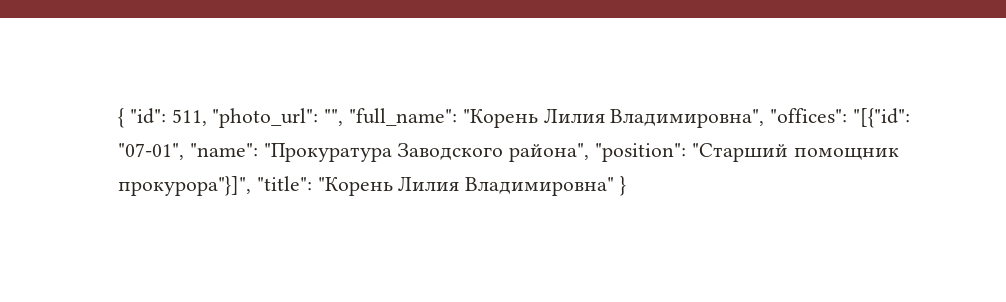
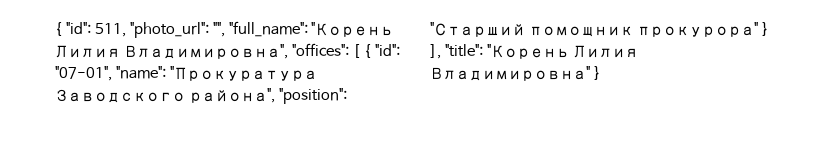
- { "id": 511, "photo_url": "", "full_name": "Корень Лилия Владимировна", "offices": "[{"id": "07-01", "name": "Прокуратура Заводского района", "position": "Старший помощник прокурора"}]", "title": "Корень Лилия Владимировна" }
+ { "id": 511, "photo_url": "", "full_name": "Корень Лилия Владимировна", "offices": [ { "id": "07-01", "name": "Прокуратура Заводского района", "position": "Старший помощник прокурора" } ], "title": "Корень Лилия Владимировна" }

